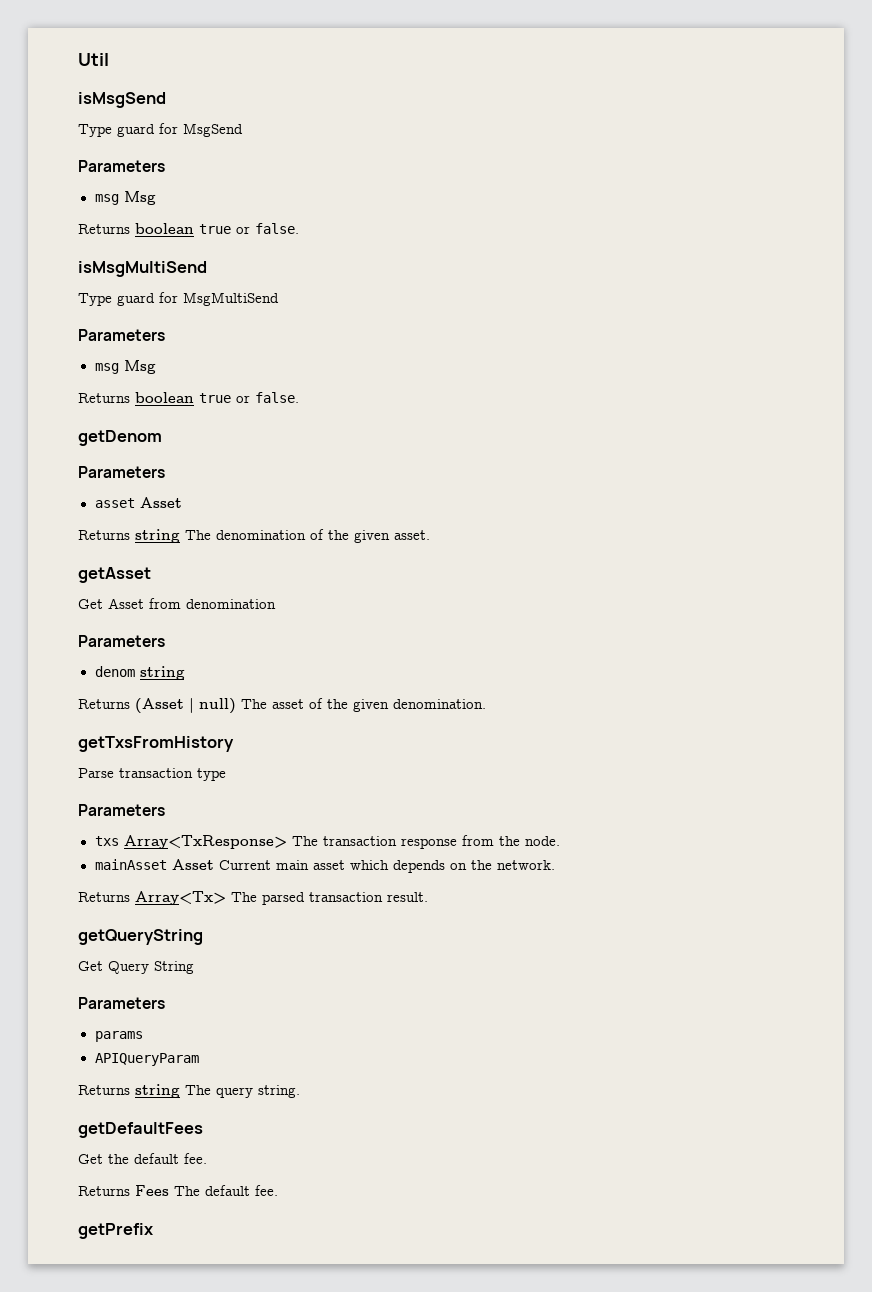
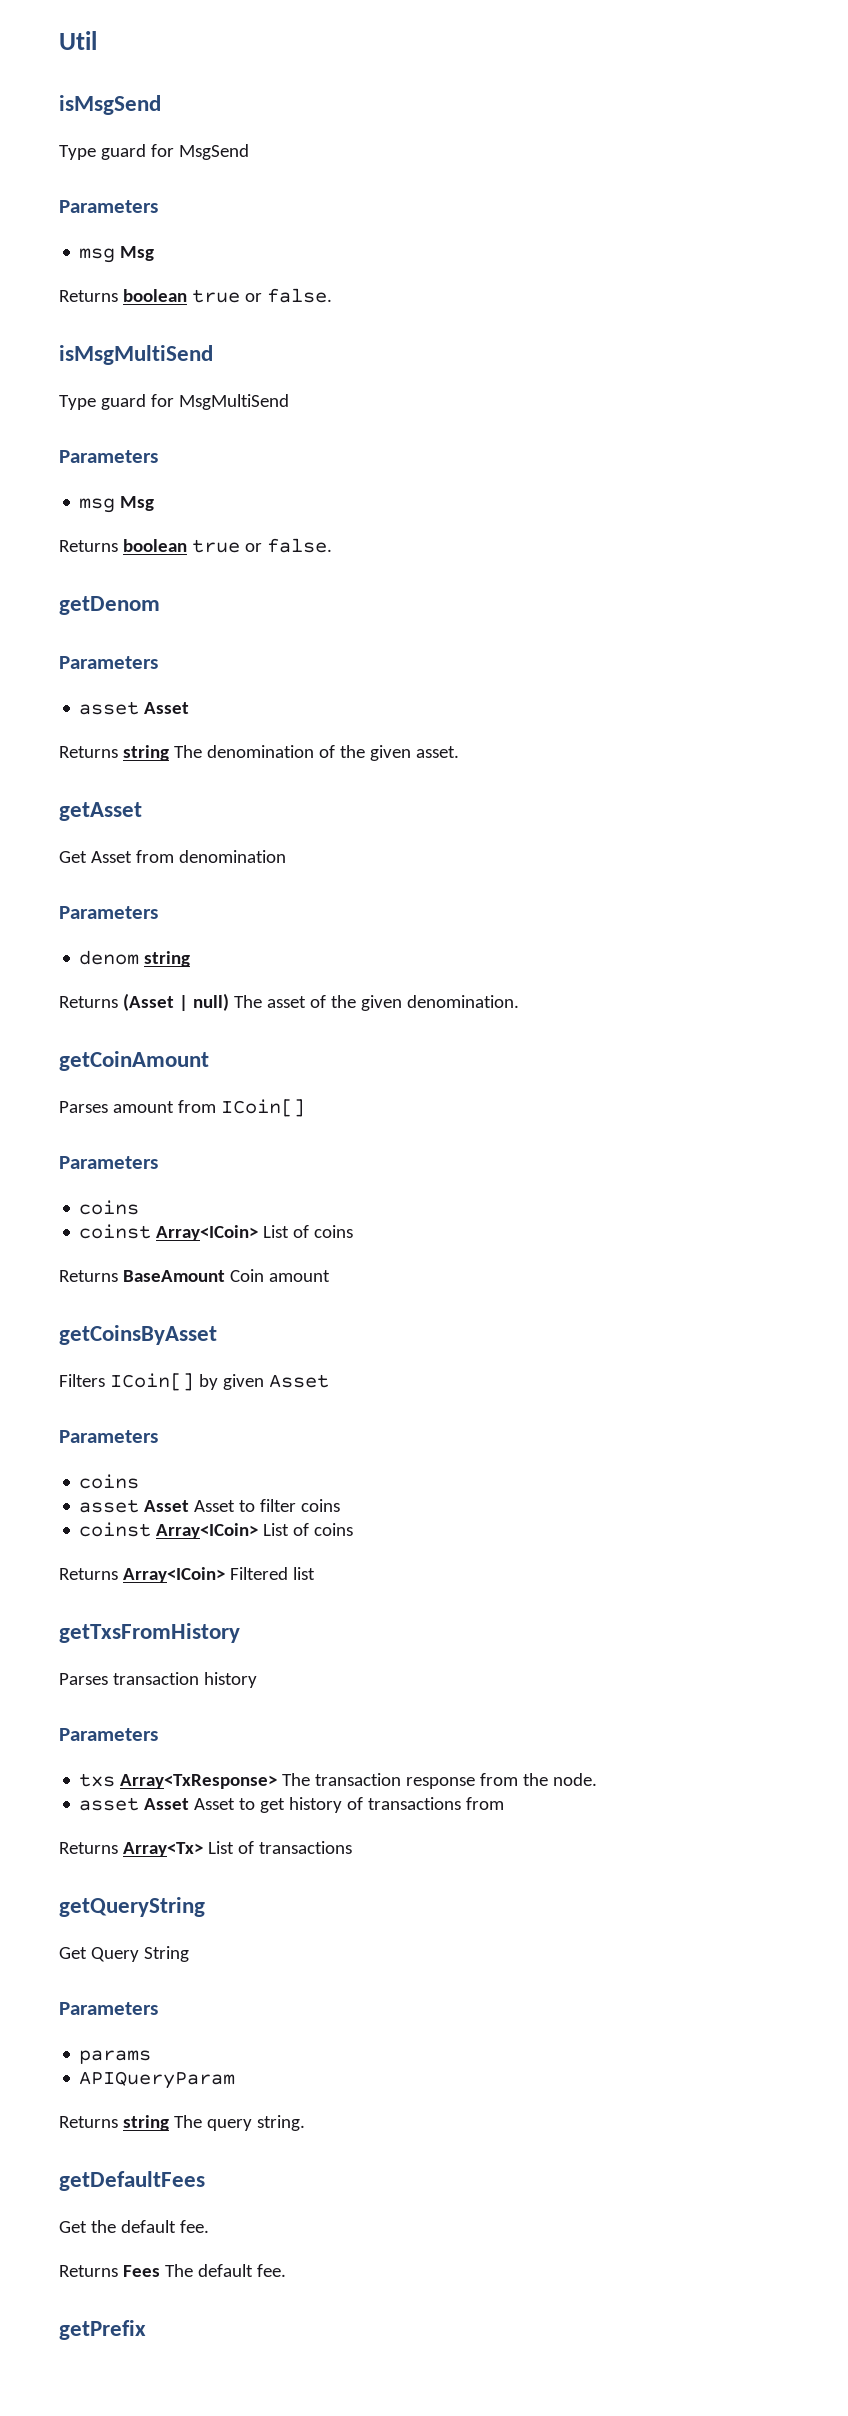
+ getCoinAmount
+ Parses amount from ICoin[]
+ Parameters
+ coins
+ coinst Array<ICoin> List of coins
+ Returns BaseAmount Coin amount
+ getCoinsByAsset
+ Filters ICoin[] by given Asset
+ Parameters
+ coins
+ asset Asset Asset to filter coins
+ coinst Array<ICoin> List of coins
+ Returns Array<ICoin> Filtered list
  getTxsFromHistory
- Parse transaction type
+ Parses transaction history
- mainAsset Asset Current main asset which depends on the network.
- Returns Array<Tx> The parsed transaction result.
+ asset Asset Asset to get history of transactions from
+ Returns Array<Tx> List of transactions

